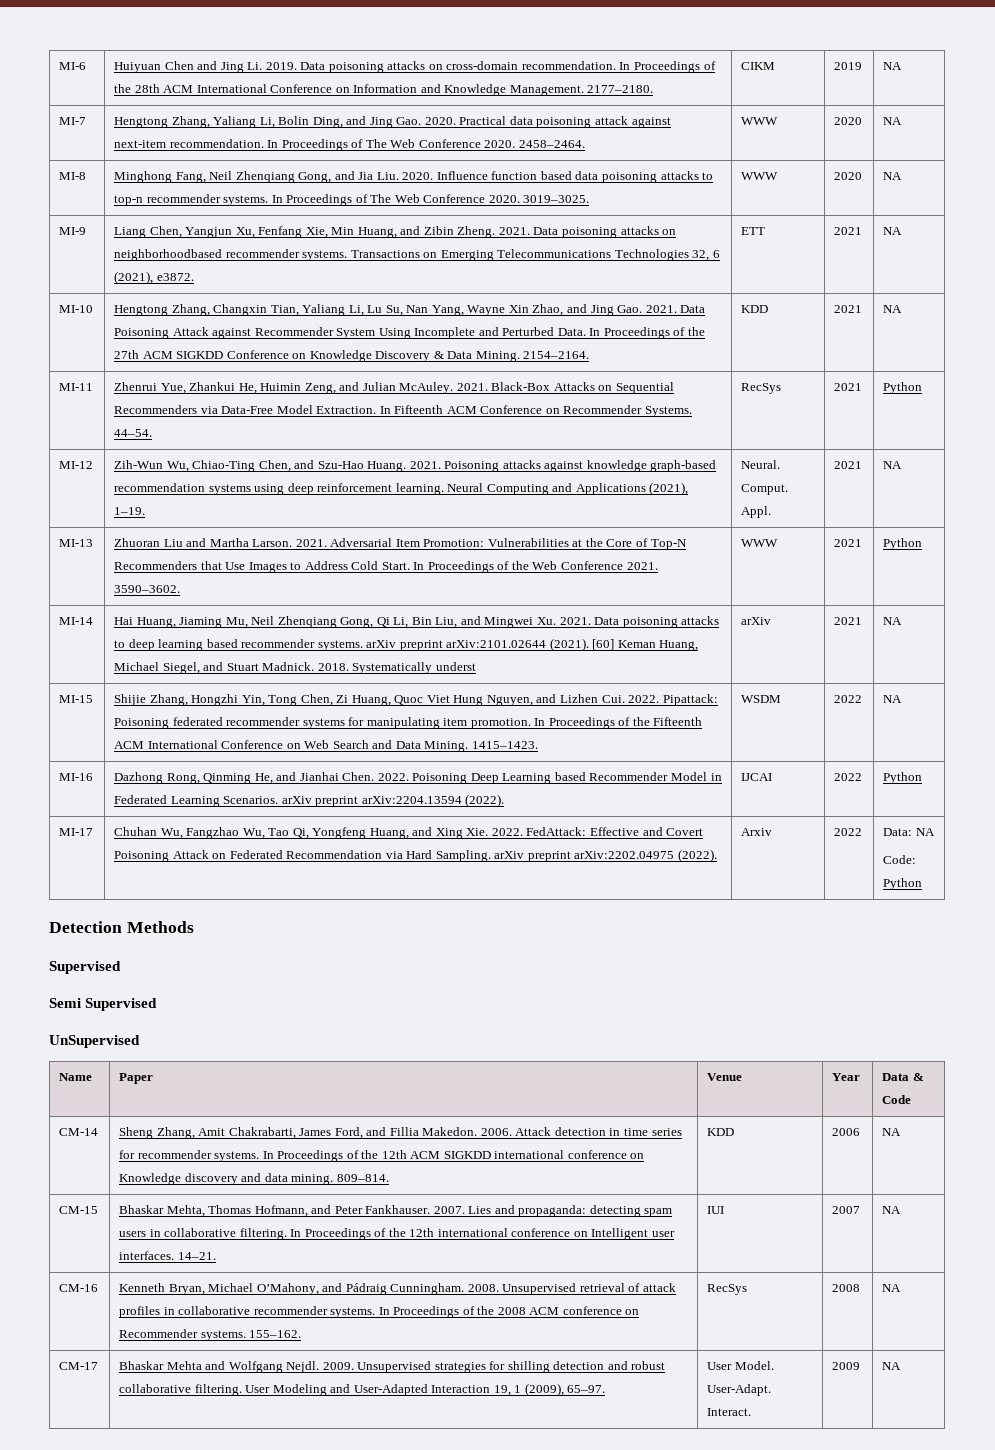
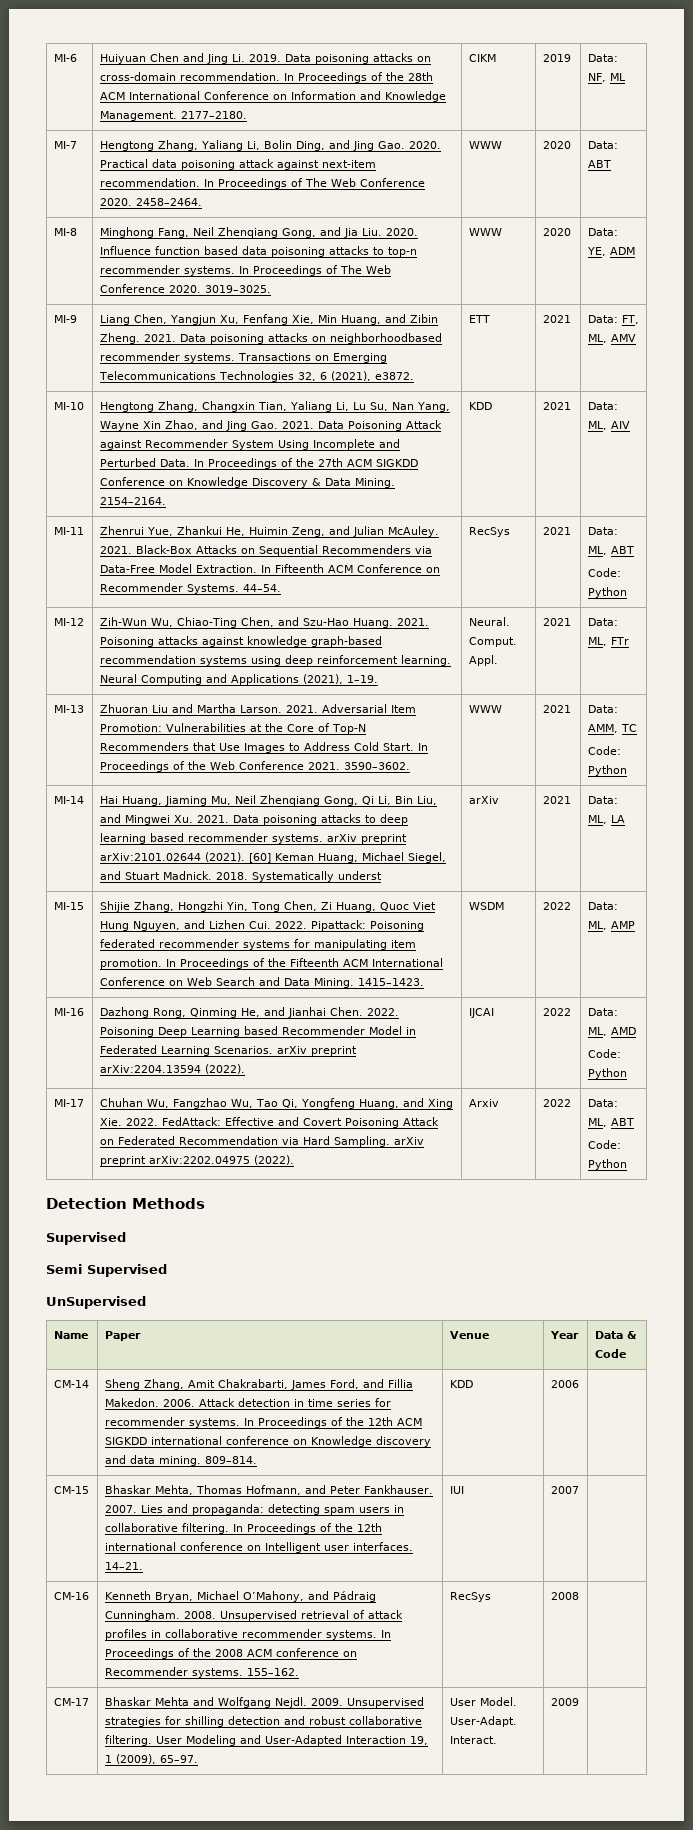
- MI-6 | Huiyuan Chen and Jing Li. 2019. Data poisoning attacks on cross-domain recommendation. In Proceedings of the 28th ACM International Conference on Information and Knowledge Management. 2177–2180. | CIKM | 2019 | NA
+ MI-6 | Huiyuan Chen and Jing Li. 2019. Data poisoning attacks on cross-domain recommendation. In Proceedings of the 28th ACM International Conference on Information and Knowledge Management. 2177–2180. | CIKM | 2019 | Data: NF, ML
- MI-7 | Hengtong Zhang, Yaliang Li, Bolin Ding, and Jing Gao. 2020. Practical data poisoning attack against next-item recommendation. In Proceedings of The Web Conference 2020. 2458–2464. | WWW | 2020 | NA
+ MI-7 | Hengtong Zhang, Yaliang Li, Bolin Ding, and Jing Gao. 2020. Practical data poisoning attack against next-item recommendation. In Proceedings of The Web Conference 2020. 2458–2464. | WWW | 2020 | Data: ABT
- MI-8 | Minghong Fang, Neil Zhenqiang Gong, and Jia Liu. 2020. Influence function based data poisoning attacks to top-n recommender systems. In Proceedings of The Web Conference 2020. 3019–3025. | WWW | 2020 | NA
+ MI-8 | Minghong Fang, Neil Zhenqiang Gong, and Jia Liu. 2020. Influence function based data poisoning attacks to top-n recommender systems. In Proceedings of The Web Conference 2020. 3019–3025. | WWW | 2020 | Data: YE, ADM
- MI-9 | Liang Chen, Yangjun Xu, Fenfang Xie, Min Huang, and Zibin Zheng. 2021. Data poisoning attacks on neighborhoodbased recommender systems. Transactions on Emerging Telecommunications Technologies 32, 6 (2021), e3872. | ETT | 2021 | NA
+ MI-9 | Liang Chen, Yangjun Xu, Fenfang Xie, Min Huang, and Zibin Zheng. 2021. Data poisoning attacks on neighborhoodbased recommender systems. Transactions on Emerging Telecommunications Technologies 32, 6 (2021), e3872. | ETT | 2021 | Data: FT, ML, AMV
- KDD | 2021 | NA
+ KDD | 2021 | Data: ML, AIV
- MI-11 | Zhenrui Yue, Zhankui He, Huimin Zeng, and Julian McAuley. 2021. Black-Box Attacks on Sequential Recommenders via Data-Free Model Extraction. In Fifteenth ACM Conference on Recommender Systems. 44–54. | RecSys | 2021 | Python
+ MI-11 | Zhenrui Yue, Zhankui He, Huimin Zeng, and Julian McAuley. 2021. Black-Box Attacks on Sequential Recommenders via Data-Free Model Extraction. In Fifteenth ACM Conference on Recommender Systems. 44–54. | RecSys | 2021 | Data: ML, ABT
+ Code: Python
- MI-12 | Zih-Wun Wu, Chiao-Ting Chen, and Szu-Hao Huang. 2021. Poisoning attacks against knowledge graph-based recommendation systems using deep reinforcement learning. Neural Computing and Applications (2021), 1–19. | Neural. Comput. Appl. | 2021 | NA
+ MI-12 | Zih-Wun Wu, Chiao-Ting Chen, and Szu-Hao Huang. 2021. Poisoning attacks against knowledge graph-based recommendation systems using deep reinforcement learning. Neural Computing and Applications (2021), 1–19. | Neural. Comput. Appl. | 2021 | Data: ML, FTr
- MI-13 | Zhuoran Liu and Martha Larson. 2021. Adversarial Item Promotion: Vulnerabilities at the Core of Top-N Recommenders that Use Images to Address Cold Start. In Proceedings of the Web Conference 2021. 3590–3602. | WWW | 2021 | Python
+ MI-13 | Zhuoran Liu and Martha Larson. 2021. Adversarial Item Promotion: Vulnerabilities at the Core of Top-N Recommenders that Use Images to Address Cold Start. In Proceedings of the Web Conference 2021. 3590–3602. | WWW | 2021 | Data: AMM, TC
+ Code: Python
- arXiv | 2021 | NA
+ arXiv | 2021 | Data: ML, LA
- 2022 | NA
+ 2022 | Data: ML, AMP
- MI-16 | Dazhong Rong, Qinming He, and Jianhai Chen. 2022. Poisoning Deep Learning based Recommender Model in Federated Learning Scenarios. arXiv preprint arXiv:2204.13594 (2022). | IJCAI | 2022 | Python
+ MI-16 | Dazhong Rong, Qinming He, and Jianhai Chen. 2022. Poisoning Deep Learning based Recommender Model in Federated Learning Scenarios. arXiv preprint arXiv:2204.13594 (2022). | IJCAI | 2022 | Data: ML, AMD
+ Code: Python
- MI-17 | Chuhan Wu, Fangzhao Wu, Tao Qi, Yongfeng Huang, and Xing Xie. 2022. FedAttack: Effective and Covert Poisoning Attack on Federated Recommendation via Hard Sampling. arXiv preprint arXiv:2202.04975 (2022). | Arxiv | 2022 | Data: NA
+ MI-17 | Chuhan Wu, Fangzhao Wu, Tao Qi, Yongfeng Huang, and Xing Xie. 2022. FedAttack: Effective and Covert Poisoning Attack on Federated Recommendation via Hard Sampling. arXiv preprint arXiv:2202.04975 (2022). | Arxiv | 2022 | Data: ML, ABT
- CM-14 | Sheng Zhang, Amit Chakrabarti, James Ford, and Fillia Makedon. 2006. Attack detection in time series for recommender systems. In Proceedings of the 12th ACM SIGKDD international conference on Knowledge discovery and data mining. 809–814. | KDD | 2006 | NA
+ CM-14 | Sheng Zhang, Amit Chakrabarti, James Ford, and Fillia Makedon. 2006. Attack detection in time series for recommender systems. In Proceedings of the 12th ACM SIGKDD international conference on Knowledge discovery and data mining. 809–814. | KDD | 2006 |
- CM-15 | Bhaskar Mehta, Thomas Hofmann, and Peter Fankhauser. 2007. Lies and propaganda: detecting spam users in collaborative filtering. In Proceedings of the 12th international conference on Intelligent user interfaces. 14–21. | IUI | 2007 | NA
+ CM-15 | Bhaskar Mehta, Thomas Hofmann, and Peter Fankhauser. 2007. Lies and propaganda: detecting spam users in collaborative filtering. In Proceedings of the 12th international conference on Intelligent user interfaces. 14–21. | IUI | 2007 |
- CM-16 | Kenneth Bryan, Michael O’Mahony, and Pádraig Cunningham. 2008. Unsupervised retrieval of attack profiles in collaborative recommender systems. In Proceedings of the 2008 ACM conference on Recommender systems. 155–162. | RecSys | 2008 | NA
+ CM-16 | Kenneth Bryan, Michael O’Mahony, and Pádraig Cunningham. 2008. Unsupervised retrieval of attack profiles in collaborative recommender systems. In Proceedings of the 2008 ACM conference on Recommender systems. 155–162. | RecSys | 2008 |
- CM-17 | Bhaskar Mehta and Wolfgang Nejdl. 2009. Unsupervised strategies for shilling detection and robust collaborative filtering. User Modeling and User-Adapted Interaction 19, 1 (2009), 65–97. | User Model. User-Adapt. Interact. | 2009 | NA
+ CM-17 | Bhaskar Mehta and Wolfgang Nejdl. 2009. Unsupervised strategies for shilling detection and robust collaborative filtering. User Modeling and User-Adapted Interaction 19, 1 (2009), 65–97. | User Model. User-Adapt. Interact. | 2009 |

